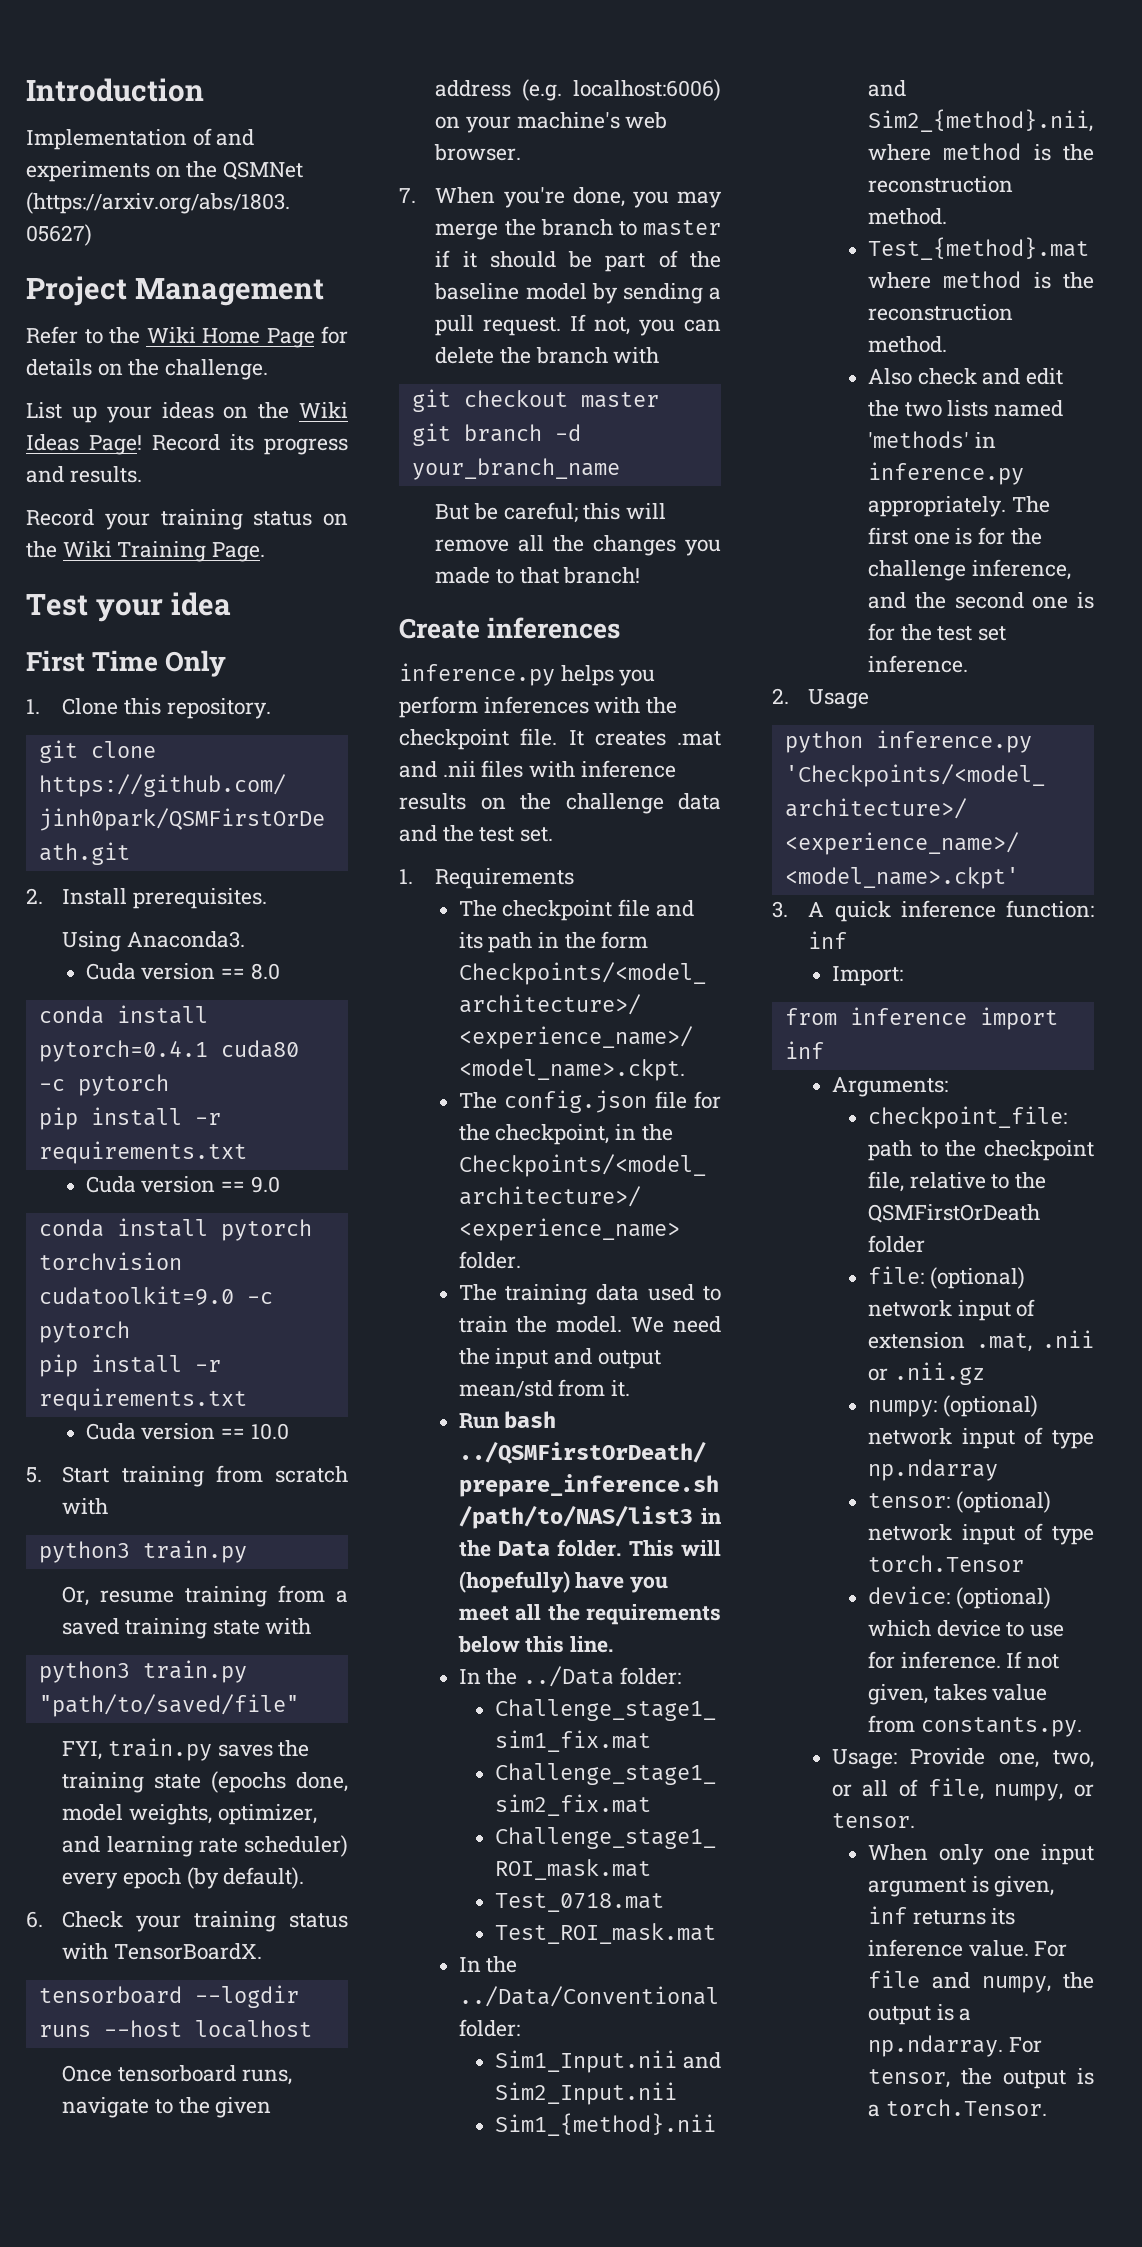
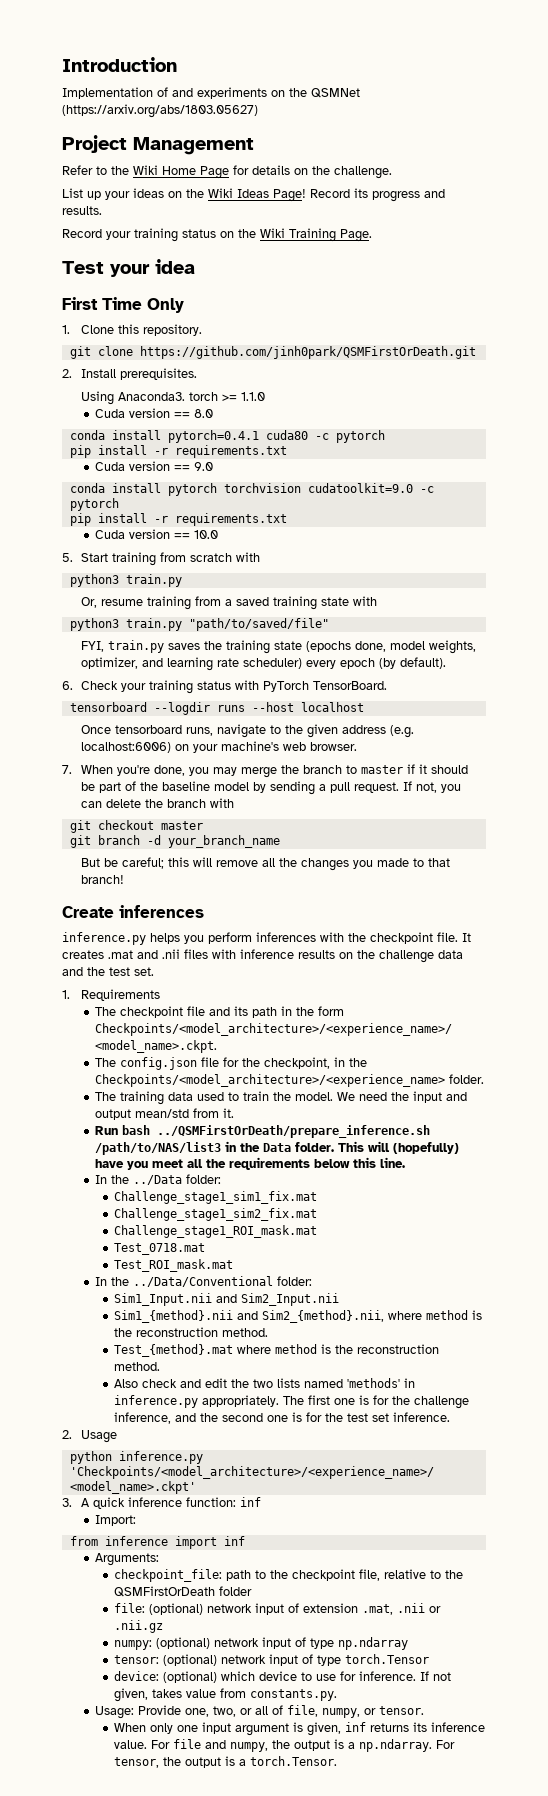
- Using Anaconda3.
+ Using Anaconda3. torch >= 1.1.0
- 6. Check your training status with TensorBoardX.
+ 6. Check your training status with PyTorch TensorBoard.

